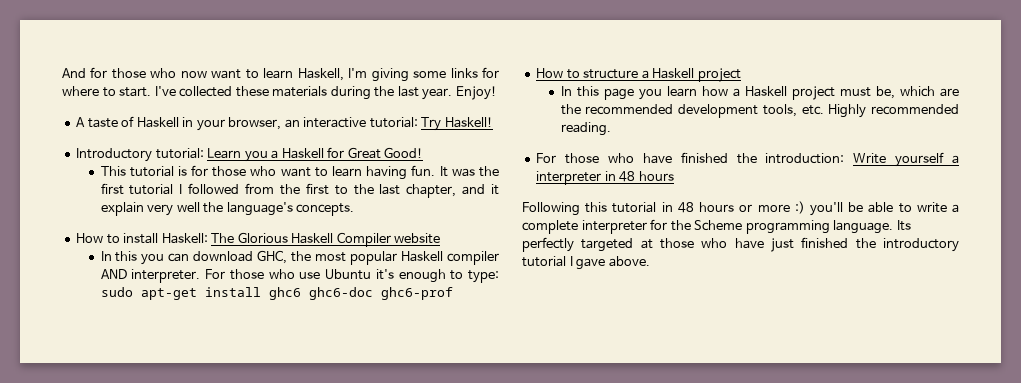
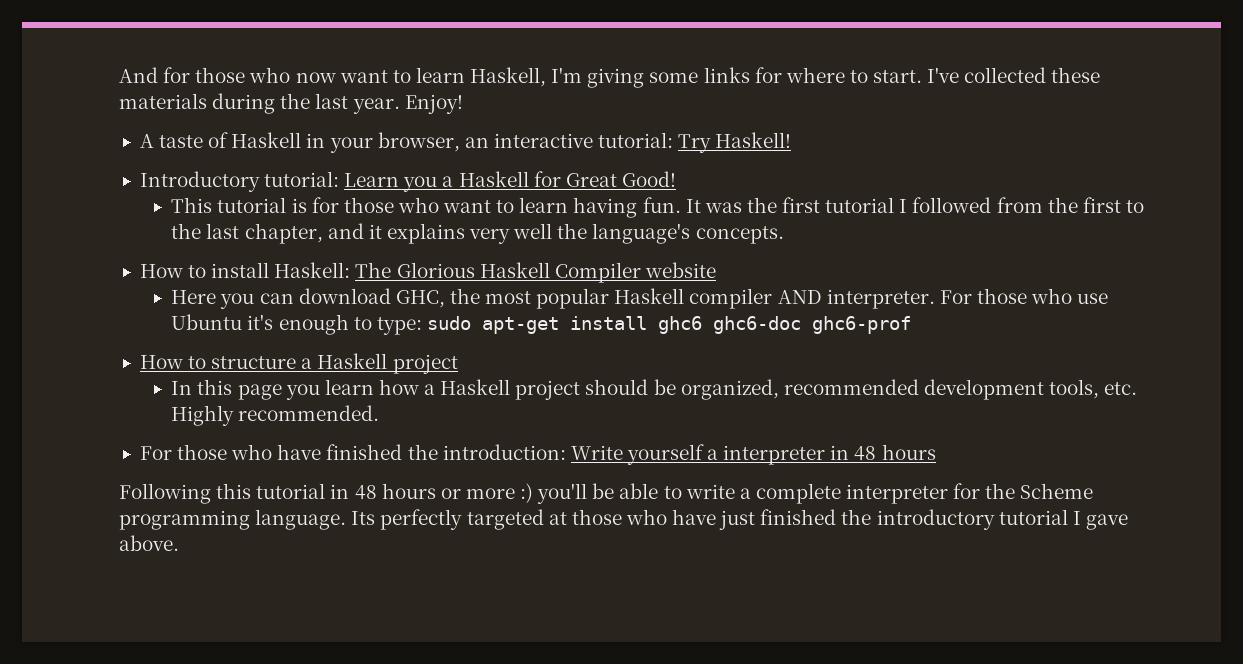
- It was the first tutorial I followed from the first to the last chapter, and it explain very well the language's concepts.
+ It was the first tutorial I followed from the first to the last chapter, and it explains very well the language's concepts.
- In this you can download GHC, the most popular Haskell compiler AND interpreter.
+ Here you can download GHC, the most popular Haskell compiler AND interpreter.
- In this page you learn how a Haskell project must be, which are the recommended development tools, etc. Highly recommended reading.
+ In this page you learn how a Haskell project should be organized, recommended development tools, etc. Highly recommended.

